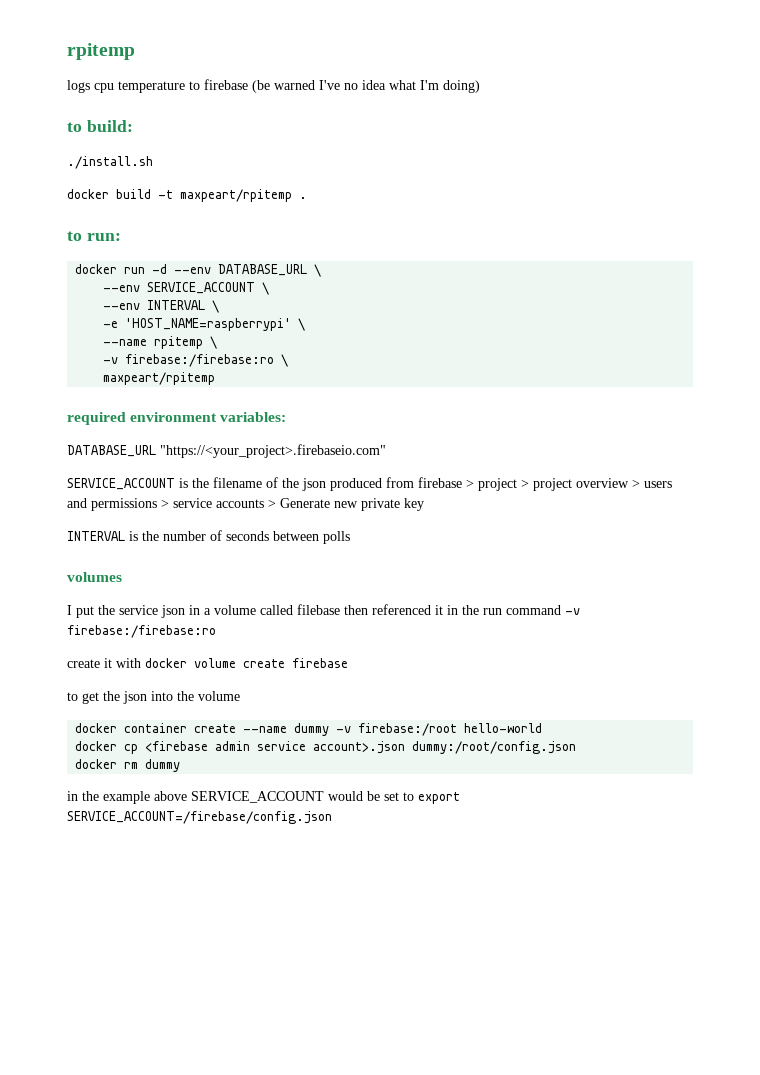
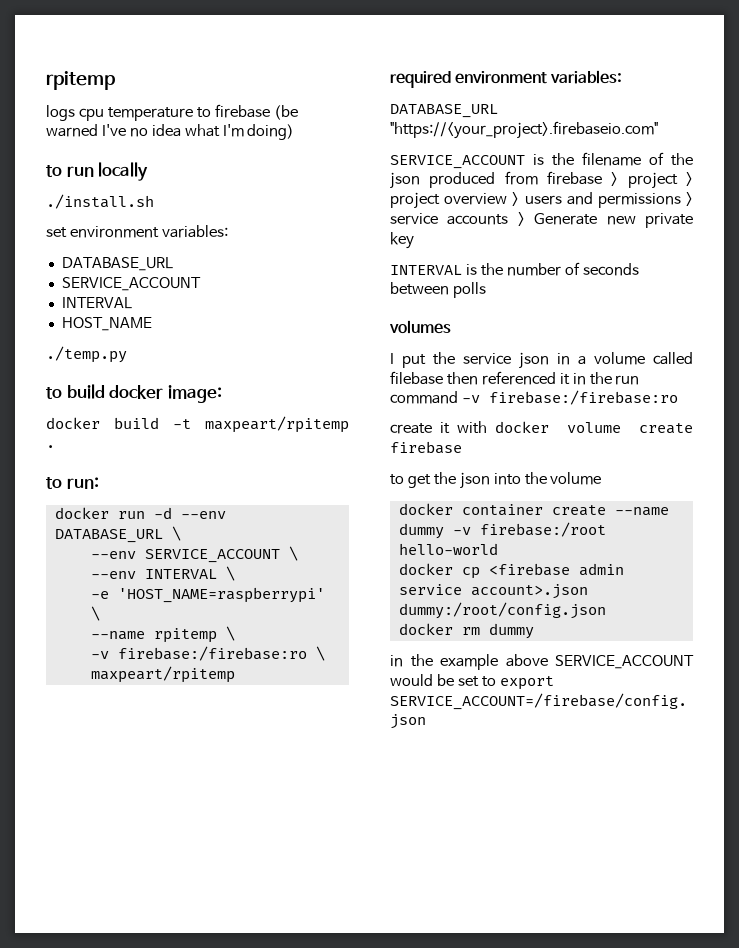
- to build:
+ to run locally
+ set environment variables:
+ DATABASE_URL
+ SERVICE_ACCOUNT
+ INTERVAL
+ HOST_NAME
+ ./temp.py
+ to build docker image:

